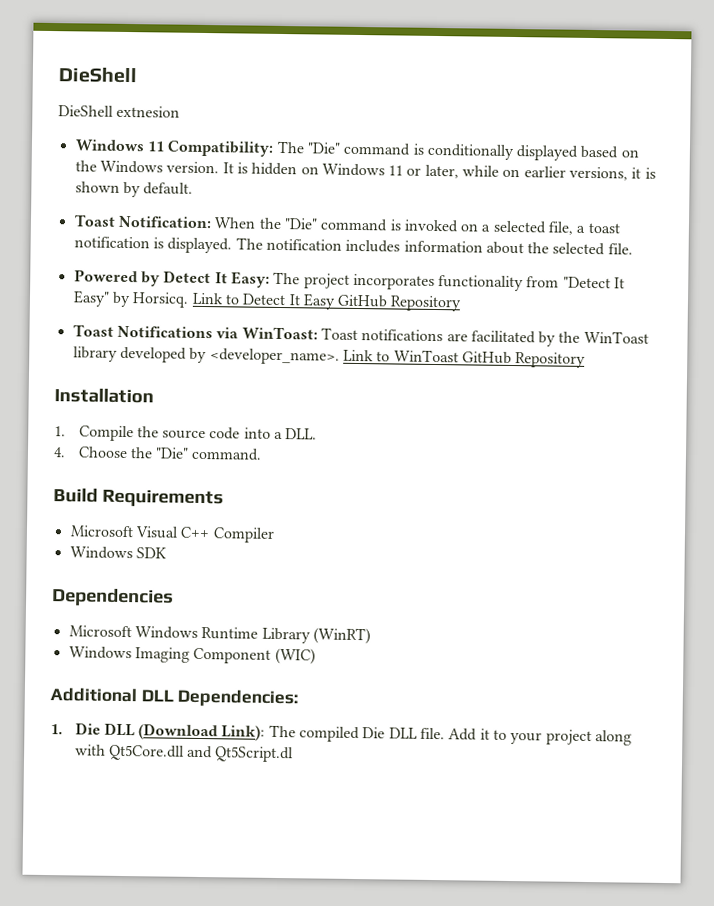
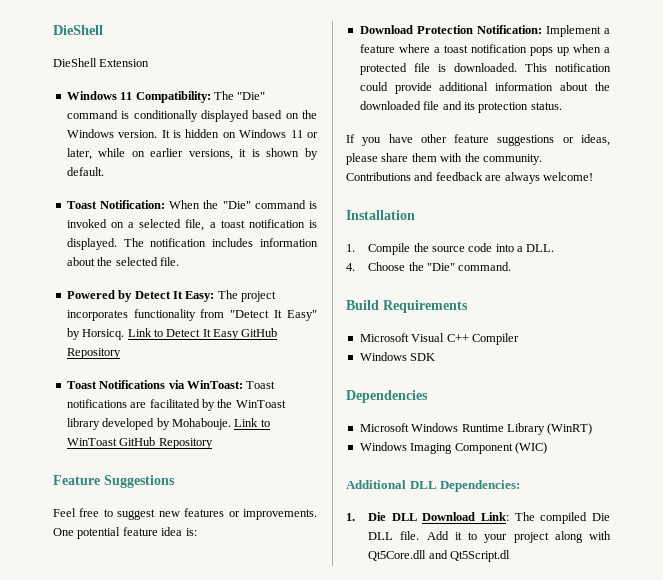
- DieShell extnesion
+ DieShell Extension
- Toast Notifications via WinToast: Toast notifications are facilitated by the WinToast library developed by <developer_name>.
+ Toast Notifications via WinToast: Toast notifications are facilitated by the WinToast library developed by Mohabouje.
+ Feature Suggestions
+ Feel free to suggest new features or improvements. One potential feature idea is:
+ Download Protection Notification: Implement a feature where a toast notification pops up when a protected file is downloaded. This notification could provide additional information about the downloaded file and its protection status.
+ If you have other feature suggestions or ideas, please share them with the community. Contributions and feedback are always welcome!
- 1. Die DLL (Download Link): The compiled Die DLL file.
+ 1. Die DLL Download Link: The compiled Die DLL file.

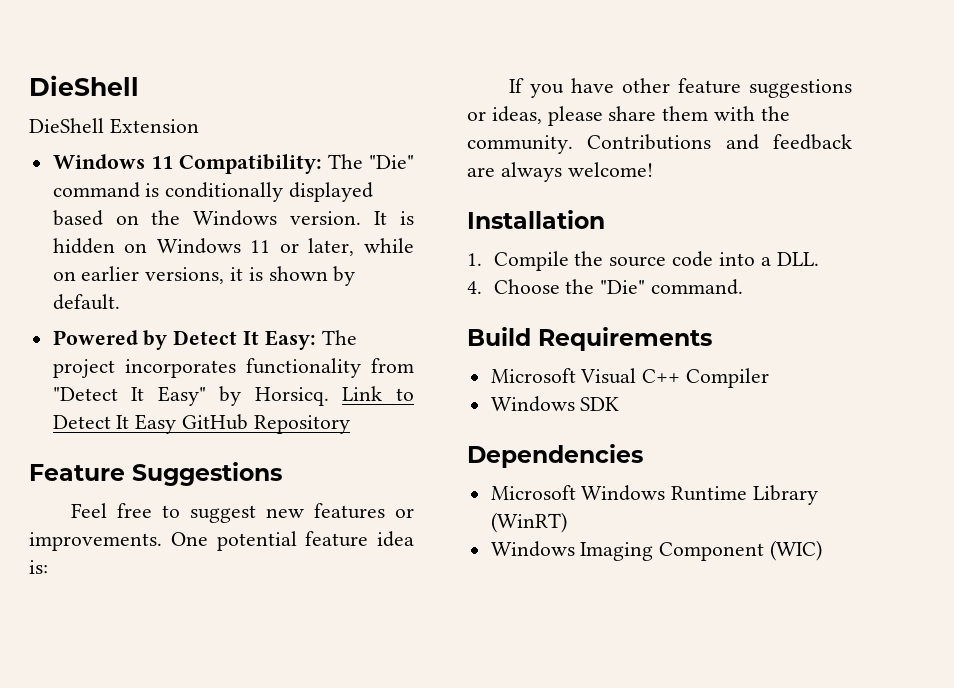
- Toast Notification: When the "Die" command is invoked on a selected file, a toast notification is displayed. The notification includes information about the selected file.
- Toast Notifications via WinToast: Toast notifications are facilitated by the WinToast library developed by Mohabouje. Link to WinToast GitHub Repository
- Download Protection Notification: Implement a feature where a toast notification pops up when a protected file is downloaded. This notification could provide additional information about the downloaded file and its protection status.
- Additional DLL Dependencies:
- 1. Die DLL Download Link: The compiled Die DLL file. Add it to your project along with Qt5Core.dll and Qt5Script.dl

